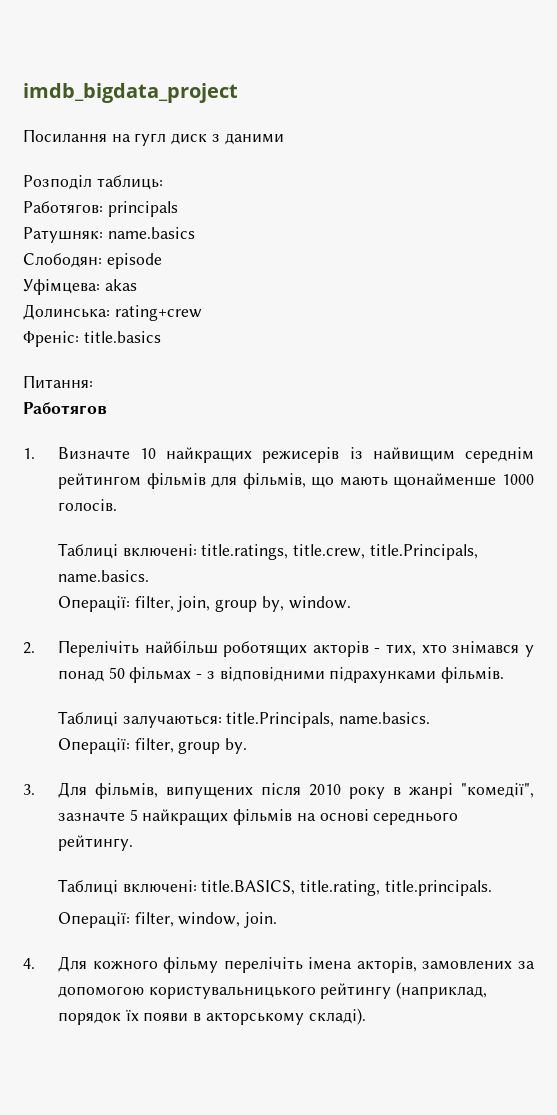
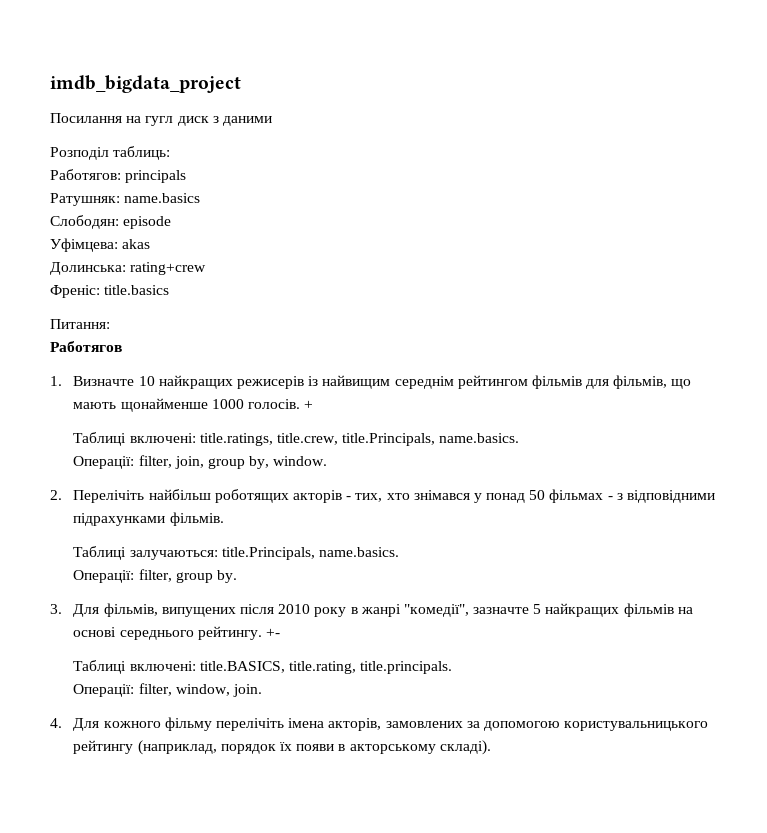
+ +
+ +-

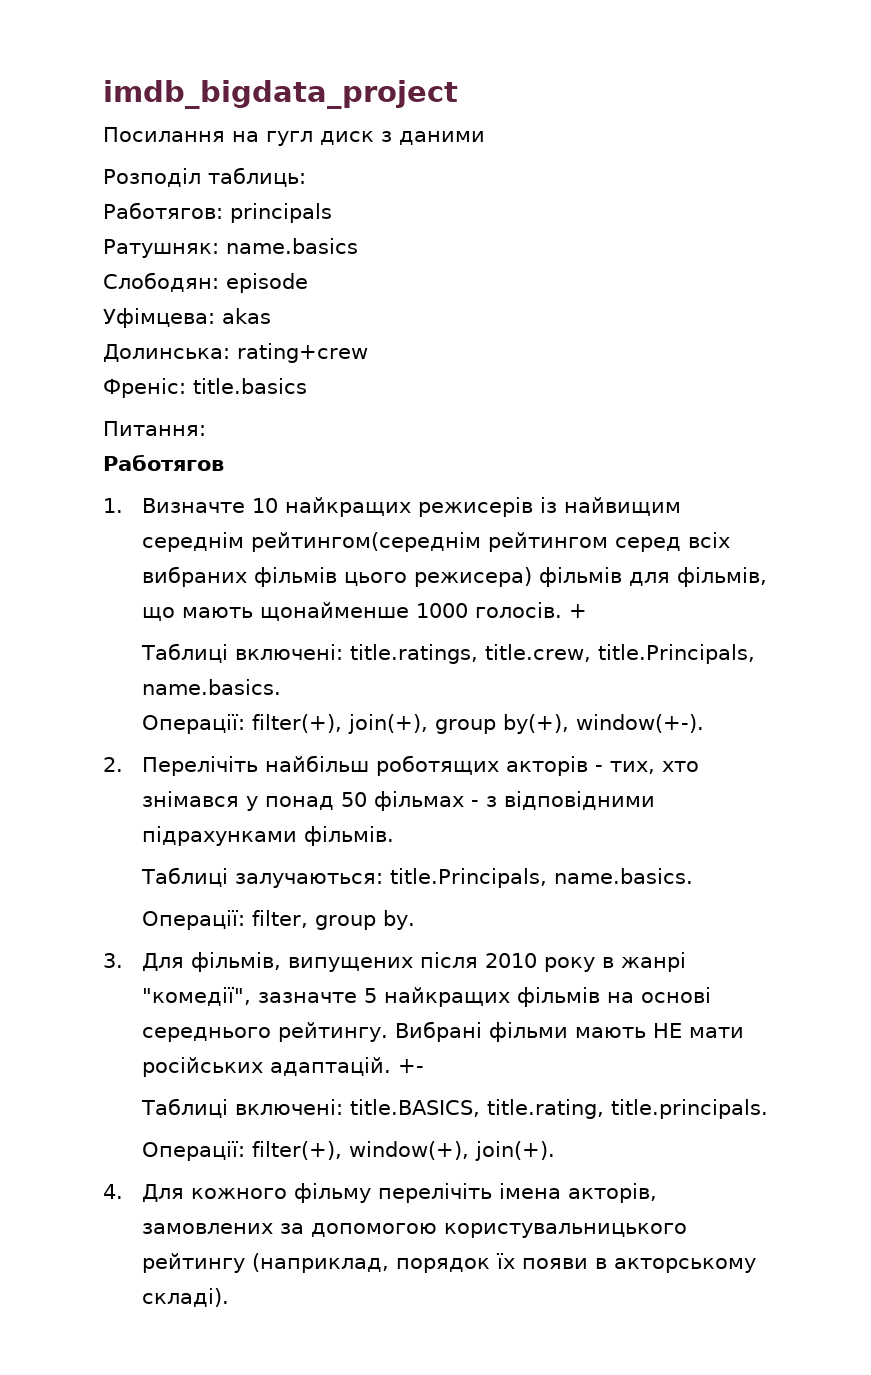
- 1. Визначте 10 найкращих режисерів із найвищим середнім рейтингом фільмів для фільмів, що мають щонайменше 1000 голосів.
+ 1. Визначте 10 найкращих режисерів із найвищим середнім рейтингом(середнім рейтингом серед всіх вибраних фільмів цього режисера) фільмів для фільмів, що мають щонайменше 1000 голосів.
- Операції: filter, join, group by, window.
+ Операції: filter(+), join(+), group by(+), window(+-).
+ Вибрані фільми мають НЕ мати російських адаптацій.
- Операції: filter, window, join.
+ Операції: filter(+), window(+), join(+).

